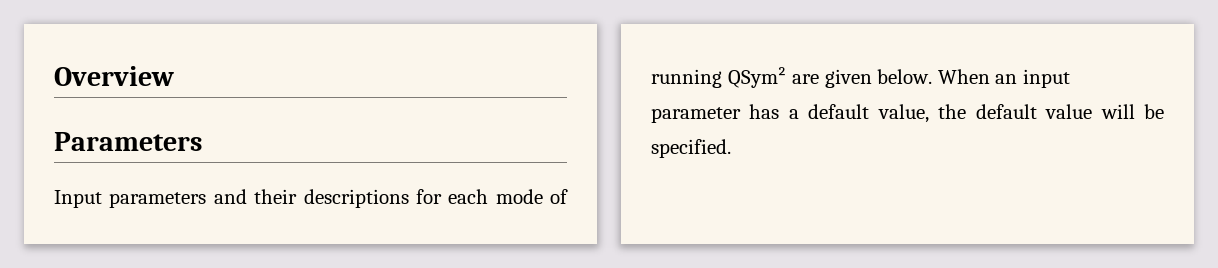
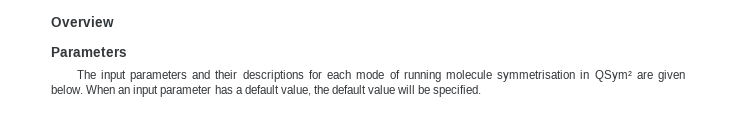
- Input parameters and their descriptions for each mode of running QSym² are given below.
+ The input parameters and their descriptions for each mode of running molecule symmetrisation in QSym² are given below.

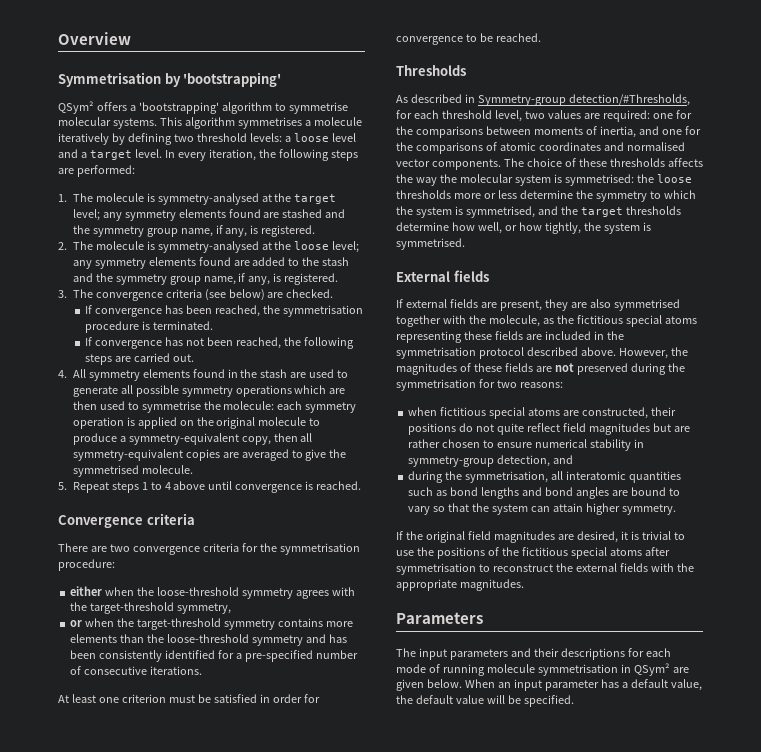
+ Symmetrisation by 'bootstrapping'
+ QSym² offers a 'bootstrapping' algorithm to symmetrise molecular systems. This algorithm symmetrises a molecule iteratively by defining two threshold levels: a loose level and a target level. In every iteration, the following steps are performed:
+ 1. The molecule is symmetry-analysed at the target level; any symmetry elements found are stashed and the symmetry group name, if any, is registered.
+ 2. The molecule is symmetry-analysed at the loose level; any symmetry elements found are added to the stash and the symmetry group name, if any, is registered.
+ 3. The convergence criteria (see below) are checked.
+ If convergence has been reached, the symmetrisation procedure is terminated.
+ If convergence has not been reached, the following steps are carried out.
+ 4. All symmetry elements found in the stash are used to generate all possible symmetry operations which are then used to symmetrise the molecule: each symmetry operation is applied on the original molecule to produce a symmetry-equivalent copy, then all symmetry-equivalent copies are averaged to give the symmetrised molecule.
+ 5. Repeat steps 1 to 4 above until convergence is reached.
+ Convergence criteria
+ There are two convergence criteria for the symmetrisation procedure:
+ either when the loose-threshold symmetry agrees with the target-threshold symmetry,
+ or when the target-threshold symmetry contains more elements than the loose-threshold symmetry and has been consistently identified for a pre-specified number of consecutive iterations.
+ At least one criterion must be satisfied in order for convergence to be reached.
+ Thresholds
+ As described in Symmetry-group detection/#Thresholds, for each threshold level, two values are required: one for the comparisons between moments of inertia, and one for the comparisons of atomic coordinates and normalised vector components. The choice of these thresholds affects the way the molecular system is symmetrised: the loose thresholds more or less determine the symmetry to which the system is symmetrised, and the target thresholds determine how well, or how tightly, the system is symmetrised.
+ External fields
+ If external fields are present, they are also symmetrised together with the molecule, as the fictitious special atoms representing these fields are included in the symmetrisation protocol described above. However, the magnitudes of these fields are not preserved during the symmetrisation for two reasons:
+ when fictitious special atoms are constructed, their positions do not quite reflect field magnitudes but are rather chosen to ensure numerical stability in symmetry-group detection, and
+ during the symmetrisation, all interatomic quantities such as bond lengths and bond angles are bound to vary so that the system can attain higher symmetry.
+ If the original field magnitudes are desired, it is trivial to use the positions of the fictitious special atoms after symmetrisation to reconstruct the external fields with the appropriate magnitudes.

